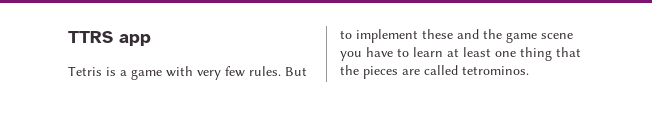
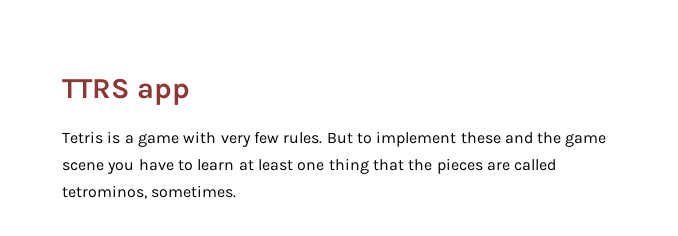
- But to implement these and the game scene you have to learn at least one thing that the pieces are called tetrominos.
+ But to implement these and the game scene you have to learn at least one thing that the pieces are called tetrominos, sometimes.

